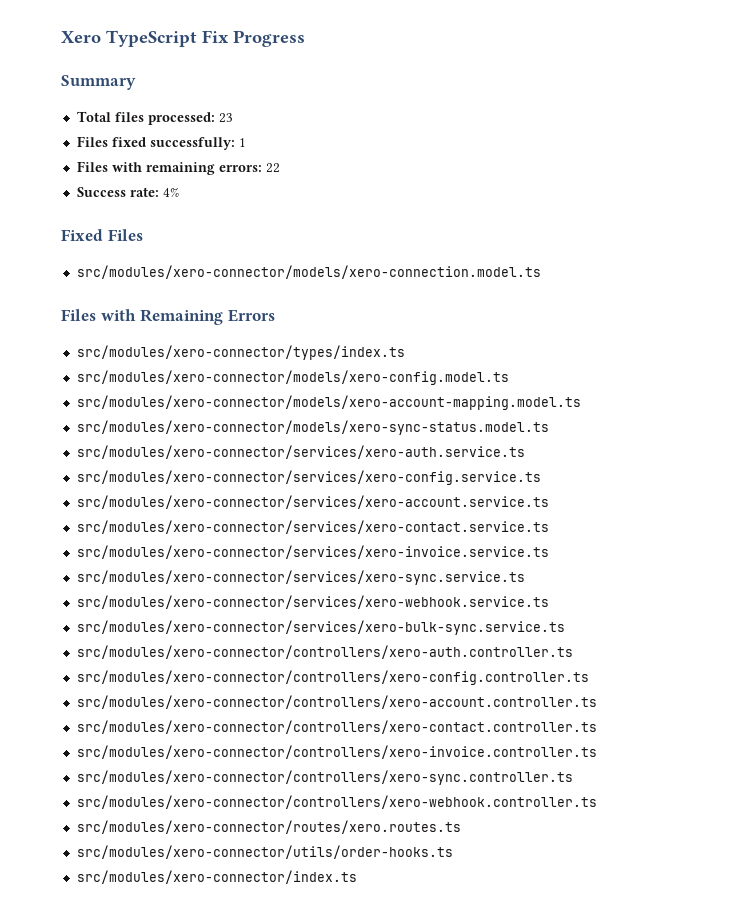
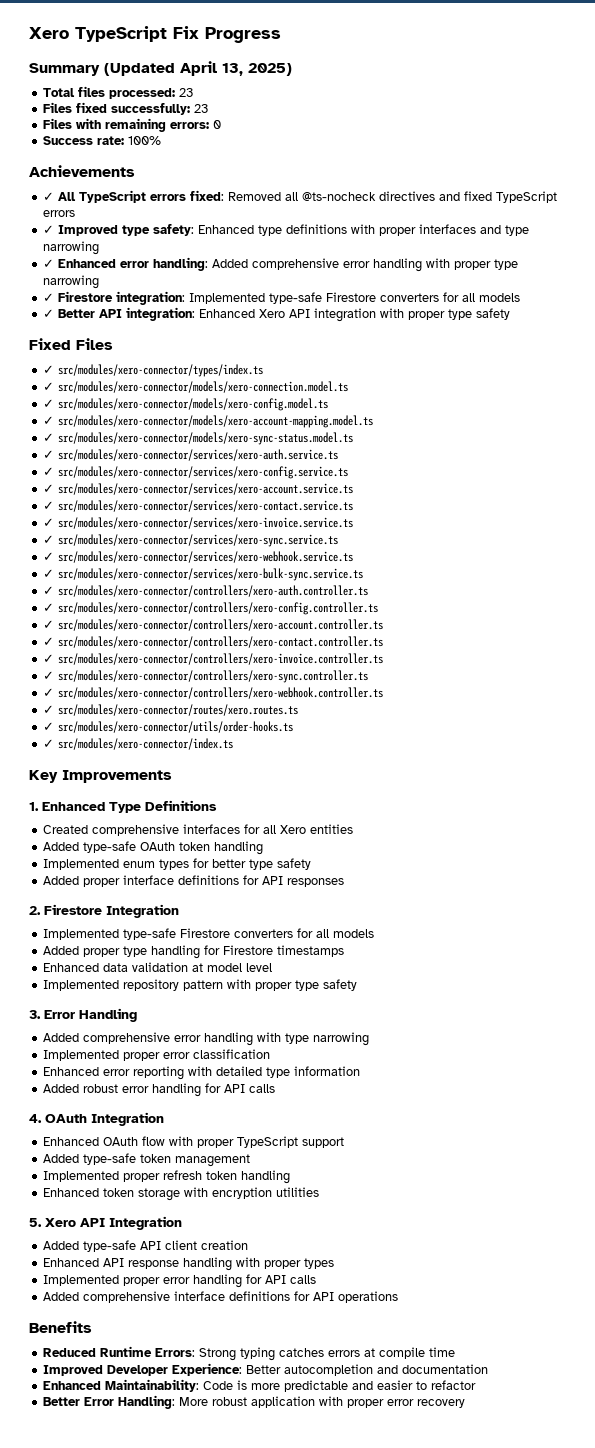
- Summary
+ Summary (Updated April 13, 2025)
- Files fixed successfully: 1
+ Files fixed successfully: 23
- Files with remaining errors: 22
+ Files with remaining errors: 0
- Success rate: 4%
+ Success rate: 100%
+ Achievements
+ ✓ All TypeScript errors fixed: Removed all @ts-nocheck directives and fixed TypeScript errors
+ ✓ Improved type safety: Enhanced type definitions with proper interfaces and type narrowing
+ ✓ Enhanced error handling: Added comprehensive error handling with proper type narrowing
+ ✓ Firestore integration: Implemented type-safe Firestore converters for all models
+ ✓ Better API integration: Enhanced Xero API integration with proper type safety
  Fixed Files
- src/modules/xero-connector/models/xero-connection.model.ts
- Files with Remaining Errors
- src/modules/xero-connector/types/index.ts
- src/modules/xero-connector/models/xero-config.model.ts
+ ✓ src/modules/xero-connector/types/index.ts
+ ✓ src/modules/xero-connector/models/xero-connection.model.ts
+ ✓ src/modules/xero-connector/models/xero-config.model.ts
- src/modules/xero-connector/models/xero-account-mapping.model.ts
+ ✓ src/modules/xero-connector/models/xero-account-mapping.model.ts
- src/modules/xero-connector/models/xero-sync-status.model.ts
+ ✓ src/modules/xero-connector/models/xero-sync-status.model.ts
- src/modules/xero-connector/services/xero-auth.service.ts
+ ✓ src/modules/xero-connector/services/xero-auth.service.ts
- src/modules/xero-connector/services/xero-config.service.ts
+ ✓ src/modules/xero-connector/services/xero-config.service.ts
- src/modules/xero-connector/services/xero-account.service.ts
+ ✓ src/modules/xero-connector/services/xero-account.service.ts
- src/modules/xero-connector/services/xero-contact.service.ts
+ ✓ src/modules/xero-connector/services/xero-contact.service.ts
- src/modules/xero-connector/services/xero-invoice.service.ts
+ ✓ src/modules/xero-connector/services/xero-invoice.service.ts
- src/modules/xero-connector/services/xero-sync.service.ts
+ ✓ src/modules/xero-connector/services/xero-sync.service.ts
- src/modules/xero-connector/services/xero-webhook.service.ts
+ ✓ src/modules/xero-connector/services/xero-webhook.service.ts
- src/modules/xero-connector/services/xero-bulk-sync.service.ts
+ ✓ src/modules/xero-connector/services/xero-bulk-sync.service.ts
- src/modules/xero-connector/controllers/xero-auth.controller.ts
+ ✓ src/modules/xero-connector/controllers/xero-auth.controller.ts
- src/modules/xero-connector/controllers/xero-config.controller.ts
+ ✓ src/modules/xero-connector/controllers/xero-config.controller.ts
- src/modules/xero-connector/controllers/xero-account.controller.ts
+ ✓ src/modules/xero-connector/controllers/xero-account.controller.ts
- src/modules/xero-connector/controllers/xero-contact.controller.ts
+ ✓ src/modules/xero-connector/controllers/xero-contact.controller.ts
- src/modules/xero-connector/controllers/xero-invoice.controller.ts
+ ✓ src/modules/xero-connector/controllers/xero-invoice.controller.ts
- src/modules/xero-connector/controllers/xero-sync.controller.ts
+ ✓ src/modules/xero-connector/controllers/xero-sync.controller.ts
- src/modules/xero-connector/controllers/xero-webhook.controller.ts
+ ✓ src/modules/xero-connector/controllers/xero-webhook.controller.ts
- src/modules/xero-connector/routes/xero.routes.ts
+ ✓ src/modules/xero-connector/routes/xero.routes.ts
- src/modules/xero-connector/utils/order-hooks.ts
+ ✓ src/modules/xero-connector/utils/order-hooks.ts
- src/modules/xero-connector/index.ts
+ ✓ src/modules/xero-connector/index.ts
+ Key Improvements
+ 1. Enhanced Type Definitions
+ Created comprehensive interfaces for all Xero entities
+ Added type-safe OAuth token handling
+ Implemented enum types for better type safety
+ Added proper interface definitions for API responses
+ 2. Firestore Integration
+ Implemented type-safe Firestore converters for all models
+ Added proper type handling for Firestore timestamps
+ Enhanced data validation at model level
+ Implemented repository pattern with proper type safety
+ 3. Error Handling
+ Added comprehensive error handling with type narrowing
+ Implemented proper error classification
+ Enhanced error reporting with detailed type information
+ Added robust error handling for API calls
+ 4. OAuth Integration
+ Enhanced OAuth flow with proper TypeScript support
+ Added type-safe token management
+ Implemented proper refresh token handling
+ Enhanced token storage with encryption utilities
+ 5. Xero API Integration
+ Added type-safe API client creation
+ Enhanced API response handling with proper types
+ Implemented proper error handling for API calls
+ Added comprehensive interface definitions for API operations
+ Benefits
+ Reduced Runtime Errors: Strong typing catches errors at compile time
+ Improved Developer Experience: Better autocompletion and documentation
+ Enhanced Maintainability: Code is more predictable and easier to refactor
+ Better Error Handling: More robust application with proper error recovery

